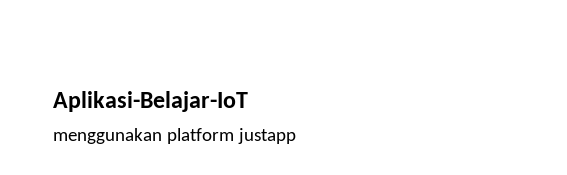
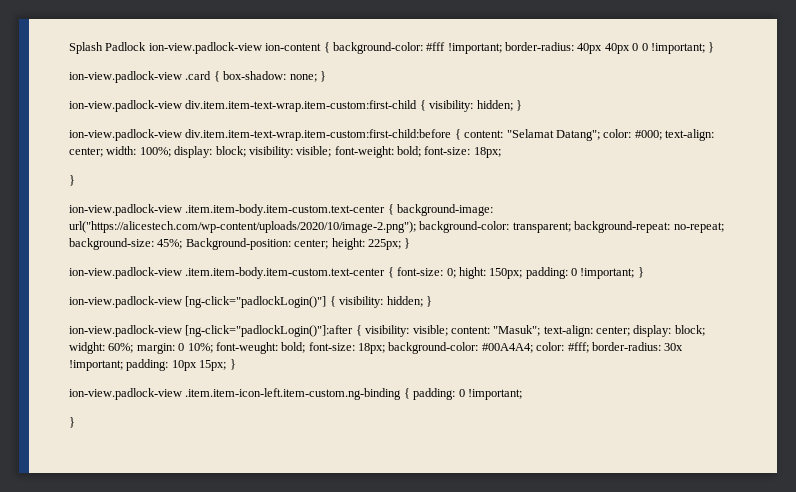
- Aplikasi-Belajar-IoT
- menggunakan platform justapp
+ Splash Padlock ion-view.padlock-view ion-content { background-color: #fff !important; border-radius: 40px 40px 0 0 !important; }
+ ion-view.padlock-view .card { box-shadow: none; }
+ ion-view.padlock-view div.item.item-text-wrap.item-custom:first-child { visibility: hidden; }
+ ion-view.padlock-view div.item.item-text-wrap.item-custom:first-child:before { content: "Selamat Datang"; color: #000; text-align: center; width: 100%; display: block; visibility: visible; font-weight: bold; font-size: 18px;
+ }
+ ion-view.padlock-view .item.item-body.item-custom.text-center { background-image: url("https://alicestech.com/wp-content/uploads/2020/10/image-2.png"); background-color: transparent; background-repeat: no-repeat; background-size: 45%; Background-position: center; height: 225px; }
+ ion-view.padlock-view .item.item-body.item-custom.text-center { font-size: 0; hight: 150px; padding: 0 !important; }
+ ion-view.padlock-view [ng-click="padlockLogin()"] { visibility: hidden; }
+ ion-view.padlock-view [ng-click="padlockLogin()"]:after { visibility: visible; content: "Masuk"; text-align: center; display: block; widght: 60%; margin: 0 10%; font-weught: bold; font-size: 18px; background-color: #00A4A4; color: #fff; border-radius: 30x !important; padding: 10px 15px; }
+ ion-view.padlock-view .item.item-icon-left.item-custom.ng-binding { padding: 0 !important;
+ }

